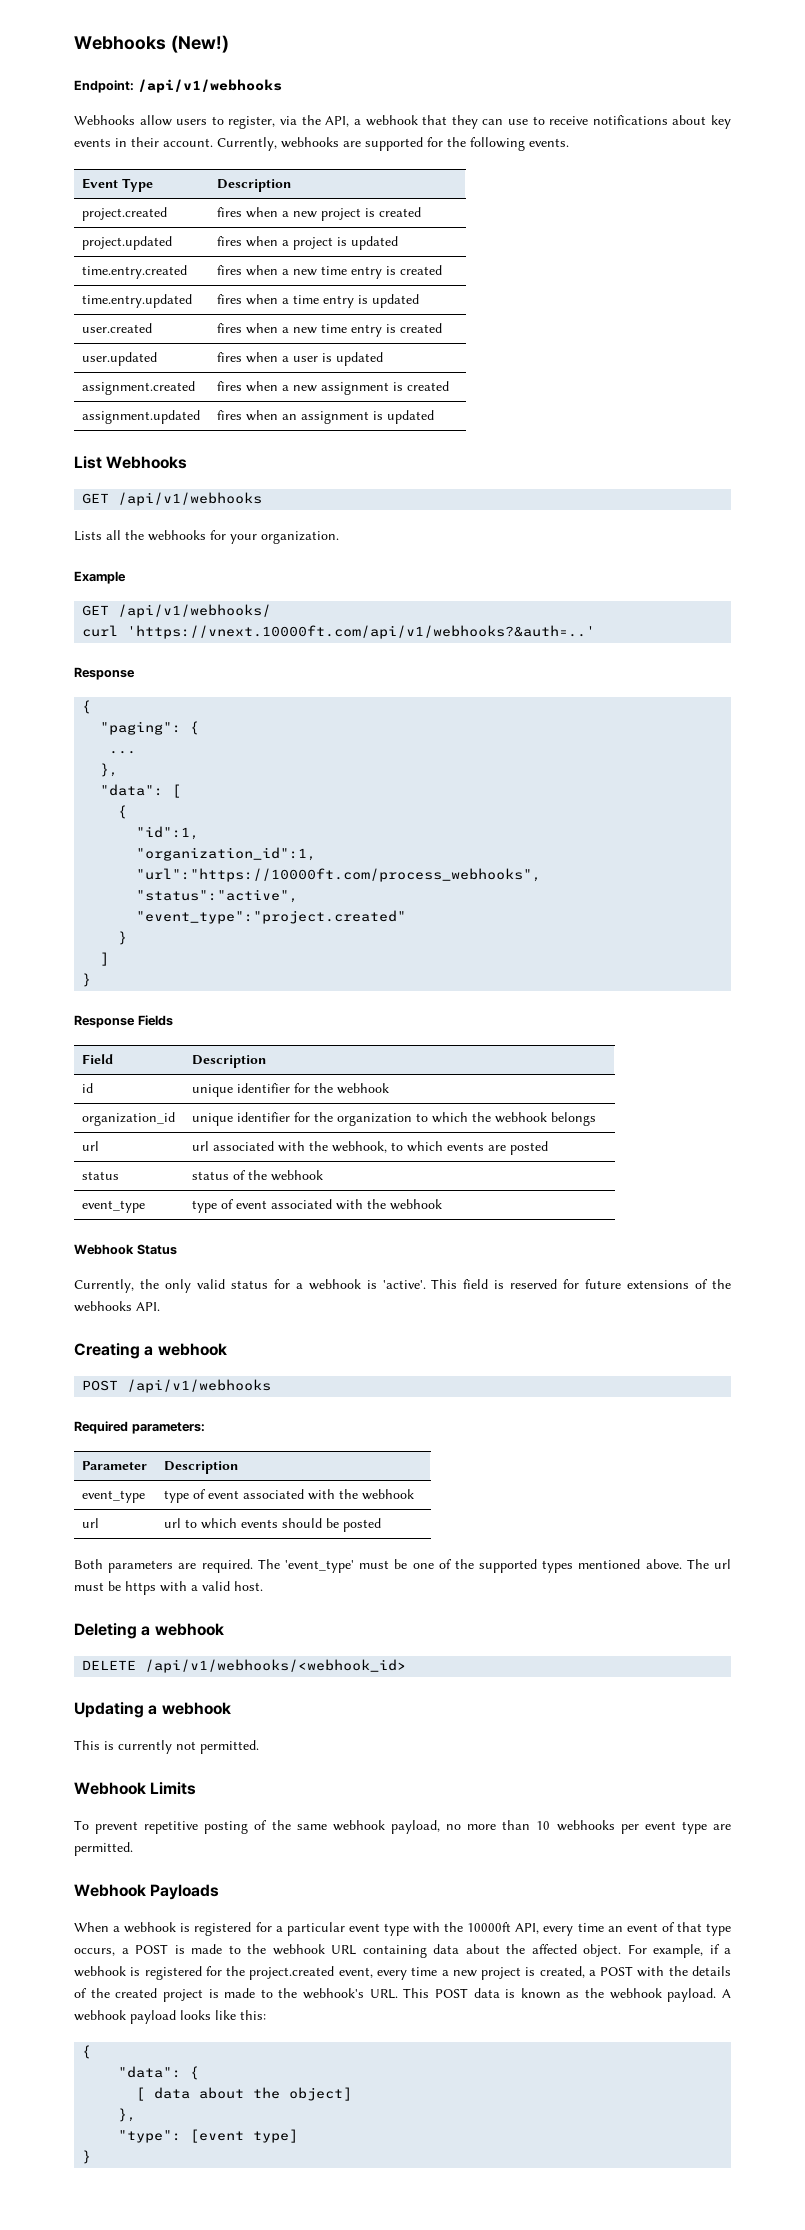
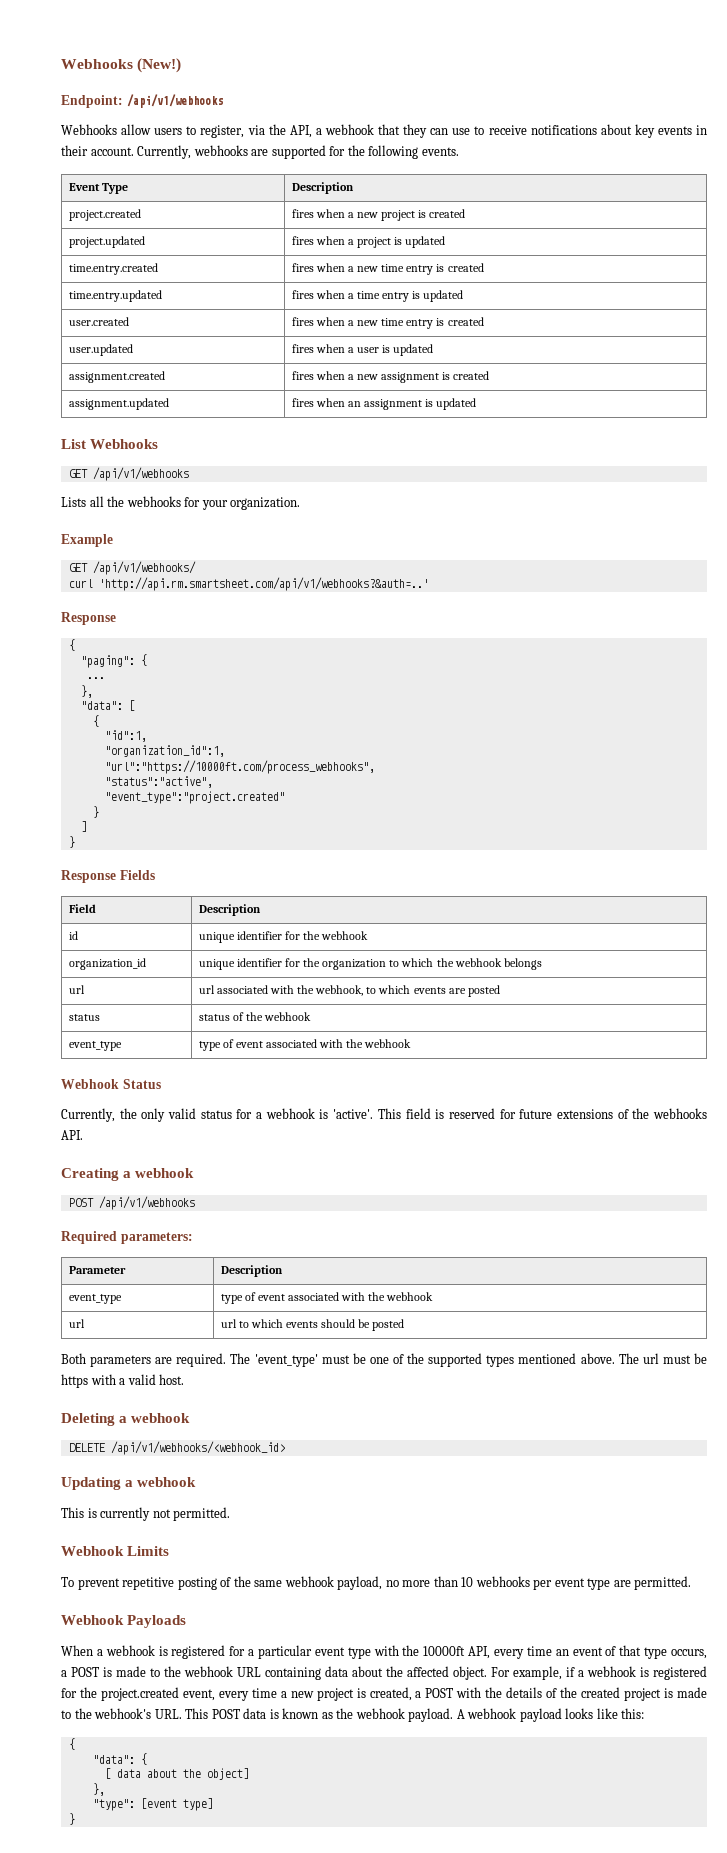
- curl 'https://vnext.10000ft.com/api/v1/webhooks?&auth=..'
+ curl 'http://api.rm.smartsheet.com/api/v1/webhooks?&auth=..'

